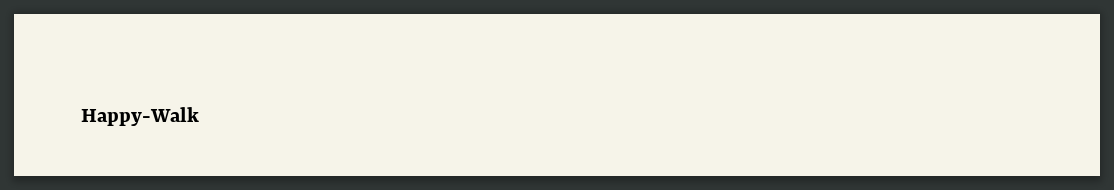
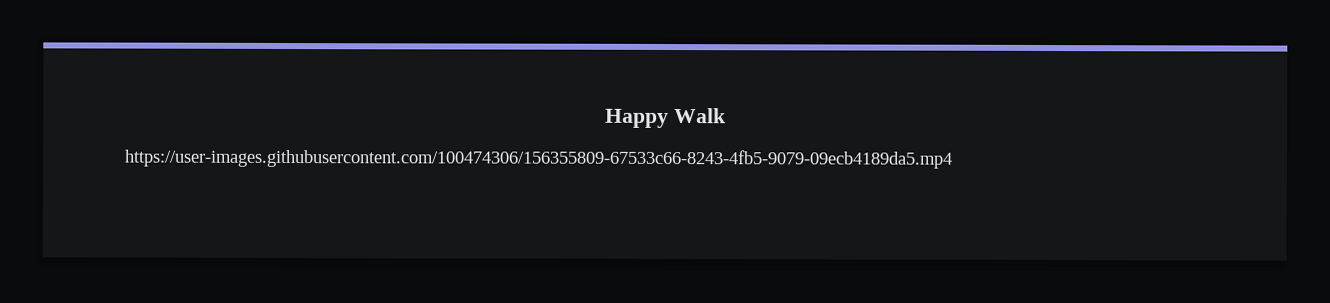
- Happy-Walk
+ Happy Walk
+ https://user-images.githubusercontent.com/100474306/156355809-67533c66-8243-4fb5-9079-09ecb4189da5.mp4

